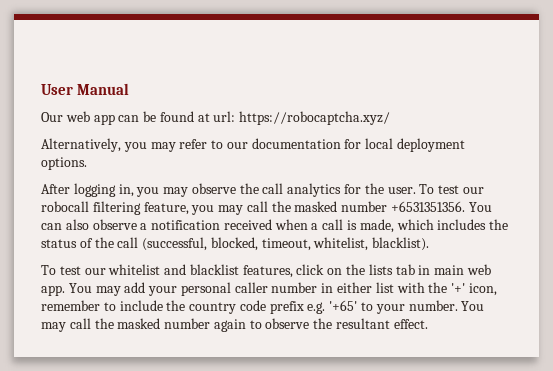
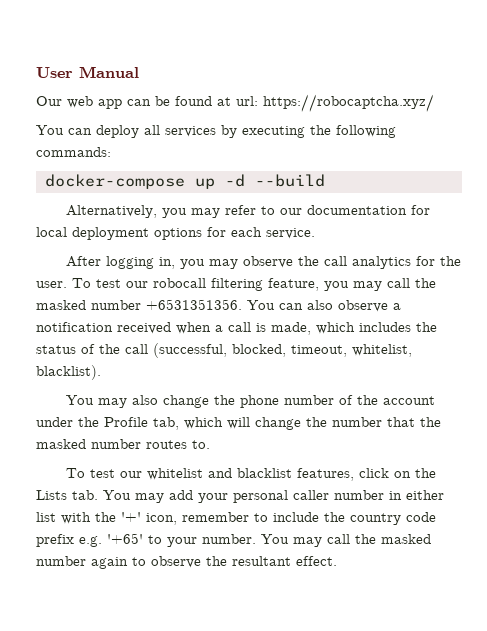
+ You can deploy all services by executing the following commands:
+ docker-compose up -d --build
- Alternatively, you may refer to our documentation for local deployment options.
+ Alternatively, you may refer to our documentation for local deployment options for each service.
+ You may also change the phone number of the account under the Profile tab, which will change the number that the masked number routes to.
- To test our whitelist and blacklist features, click on the lists tab in main web app. You may add your personal caller number in either list with the '+' icon, remember to include the country code prefix e.g. '+65' to your number.
+ To test our whitelist and blacklist features, click on the Lists tab. You may add your personal caller number in either list with the '+' icon, remember to include the country code prefix e.g. '+65' to your number.

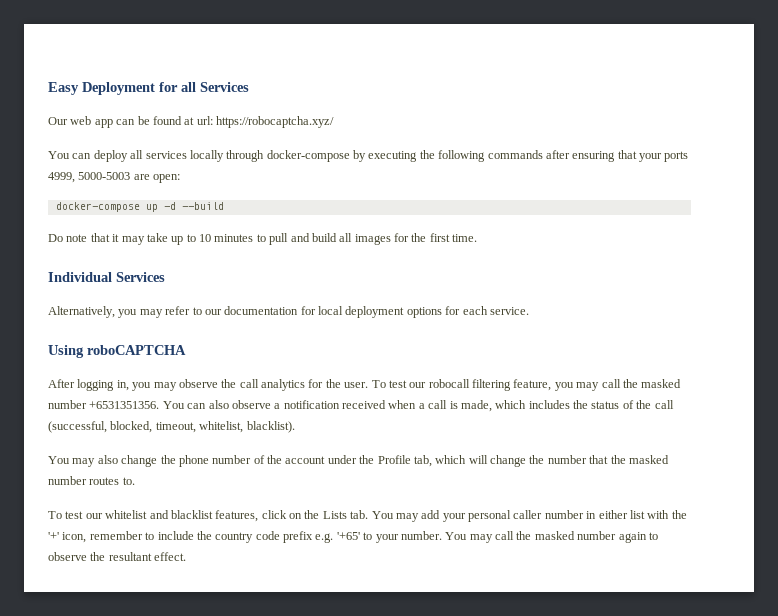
- User Manual
+ Easy Deployment for all Services
- You can deploy all services by executing the following commands:
+ You can deploy all services locally through docker-compose by executing the following commands after ensuring that your ports 4999, 5000-5003 are open:
  docker-compose up -d --build
+ Do note that it may take up to 10 minutes to pull and build all images for the first time.
+ Individual Services
+ Using roboCAPTCHA

